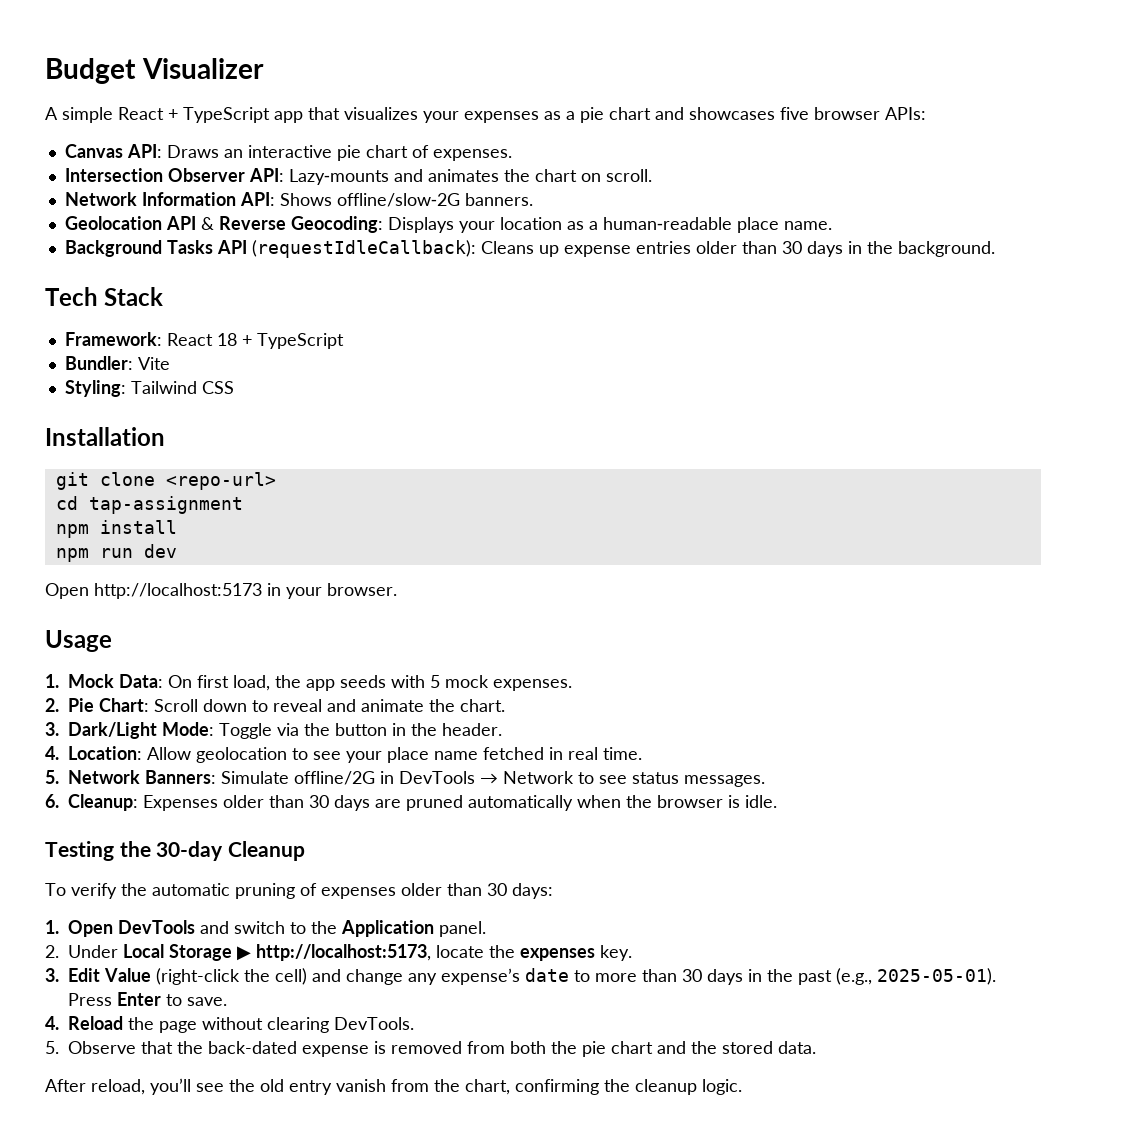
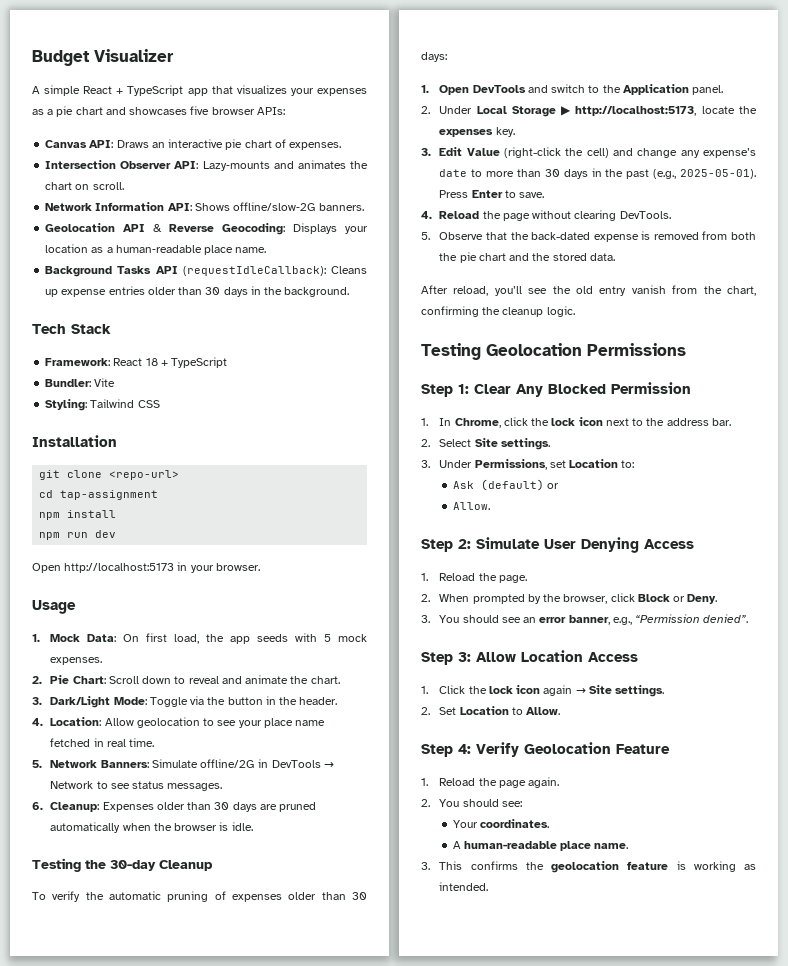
+ Testing Geolocation Permissions
+ Step 1: Clear Any Blocked Permission
+ 1. In Chrome, click the lock icon next to the address bar.
+ 2. Select Site settings.
+ 3. Under Permissions, set Location to:
+ Ask (default) or
+ Allow.
+ Step 2: Simulate User Denying Access
+ 1. Reload the page.
+ 2. When prompted by the browser, click Block or Deny.
+ 3. You should see an error banner, e.g., “Permission denied”.
+ Step 3: Allow Location Access
+ 1. Click the lock icon again → Site settings.
+ 2. Set Location to Allow.
+ Step 4: Verify Geolocation Feature
+ 1. Reload the page again.
+ 2. You should see:
+ Your coordinates.
+ A human-readable place name.
+ 3. This confirms the geolocation feature is working as intended.

